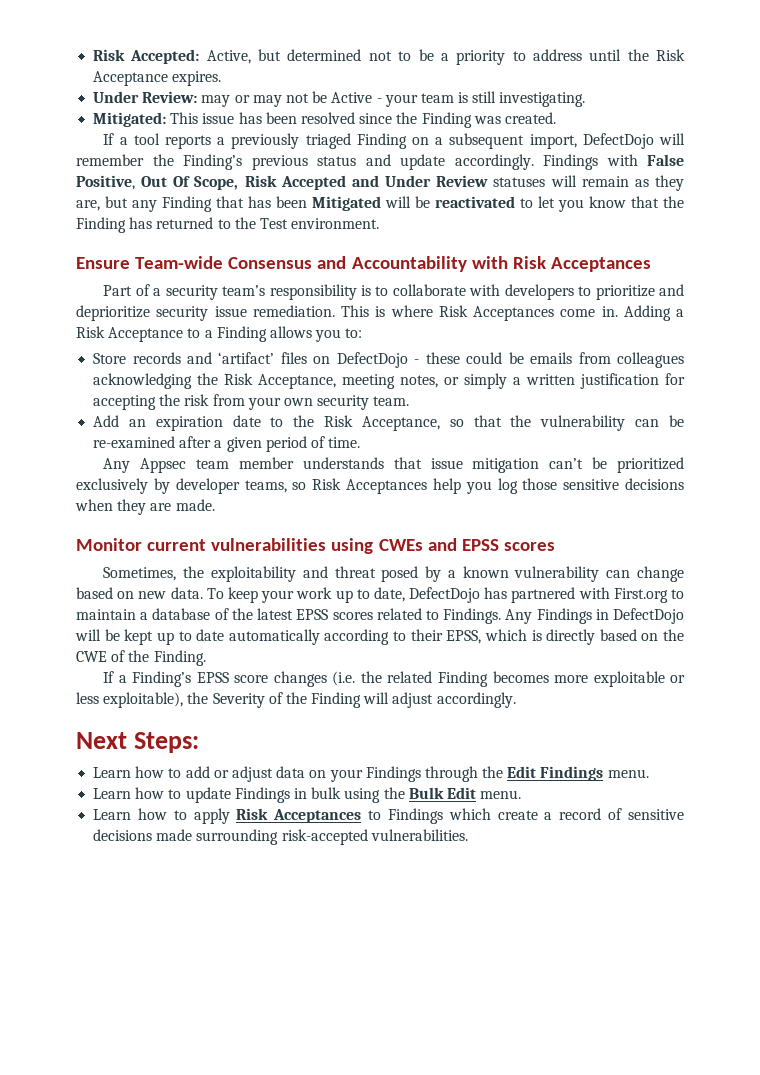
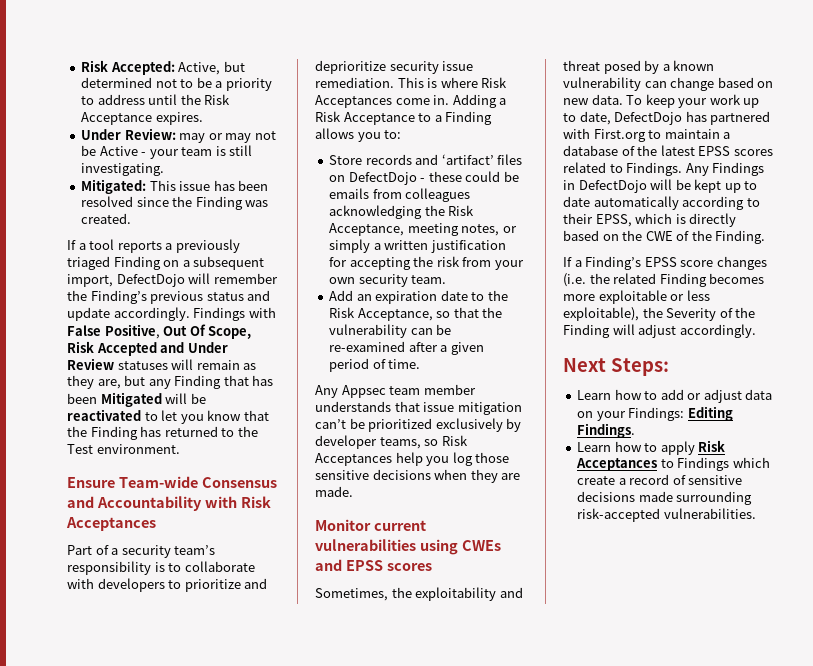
- Learn how to add or adjust data on your Findings through the Edit Findings menu.
- Learn how to update Findings in bulk using the Bulk Edit menu.
+ Learn how to add or adjust data on your Findings: Editing Findings.

